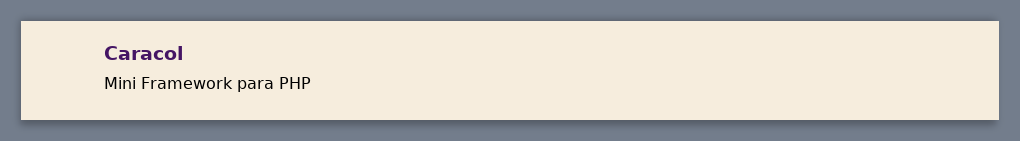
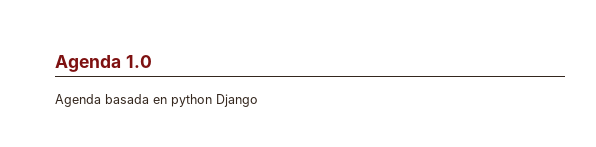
- Caracol
- Mini Framework para PHP
+ Agenda 1.0
+ Agenda basada en python Django

